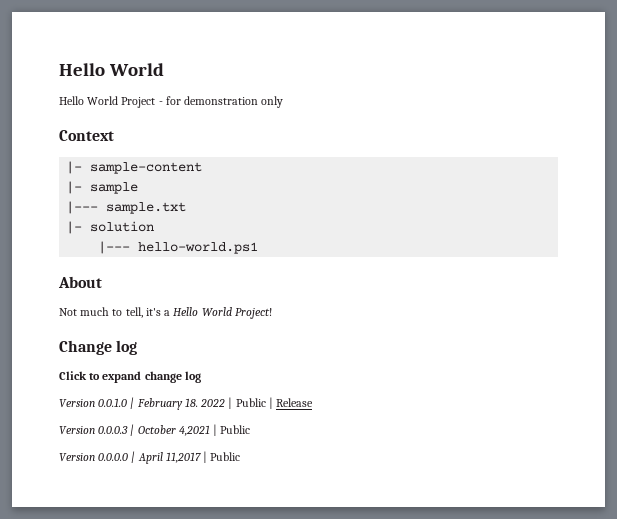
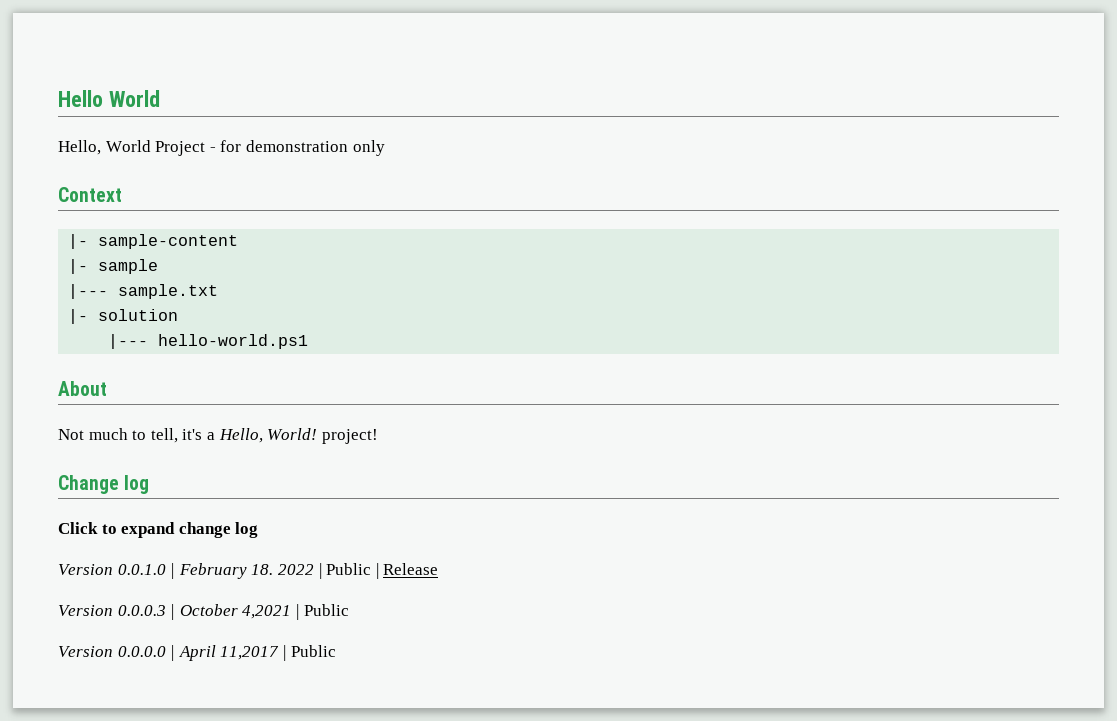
- Hello World Project - for demonstration only
+ Hello, World Project - for demonstration only
- Not much to tell, it's a Hello World Project!
+ Not much to tell, it's a Hello, World! project!

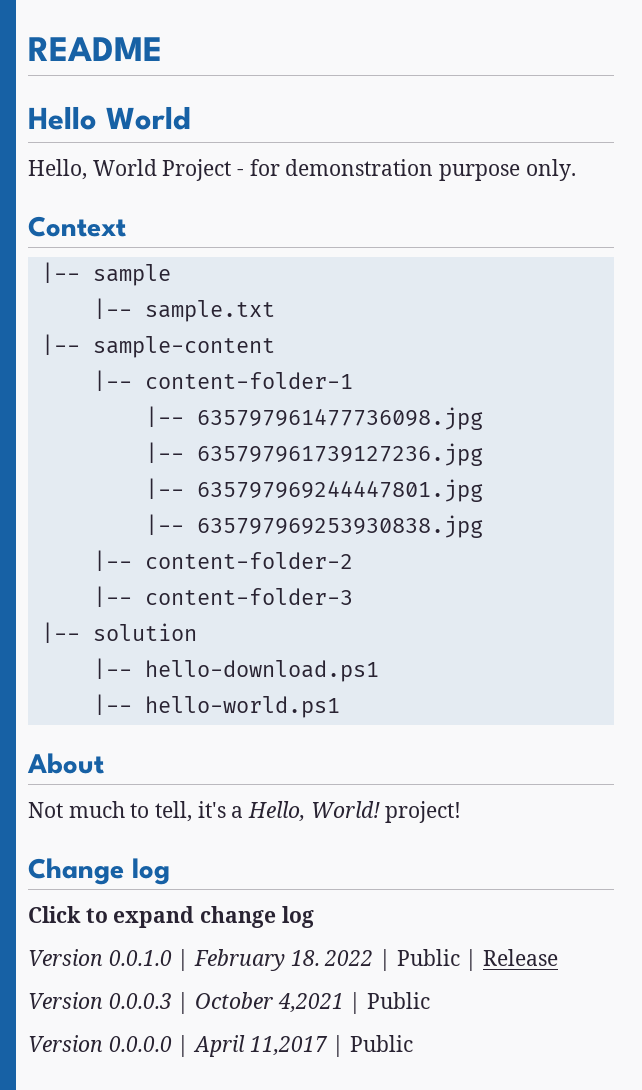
+ README
- Hello, World Project - for demonstration only
+ Hello, World Project - for demonstration purpose only.
- |- sample-content
- |- sample
- |--- sample.txt
- |- solution
- |--- hello-world.ps1
+ |-- sample
+ |-- sample.txt
+ |-- sample-content
+ |-- content-folder-1
+ |-- 635797961477736098.jpg
+ |-- 635797961739127236.jpg
+ |-- 635797969244447801.jpg
+ |-- 635797969253930838.jpg
+ |-- content-folder-2
+ |-- content-folder-3
+ |-- solution
+ |-- hello-download.ps1
+ |-- hello-world.ps1

